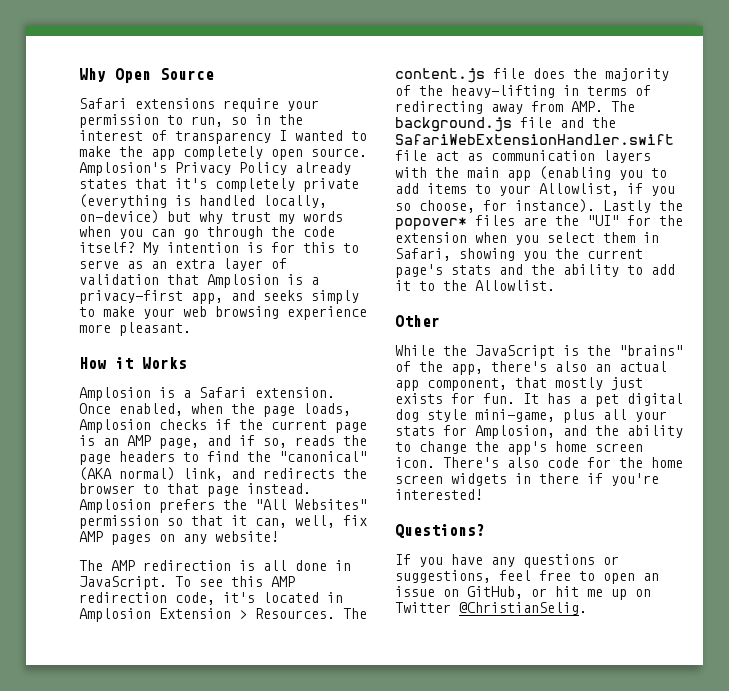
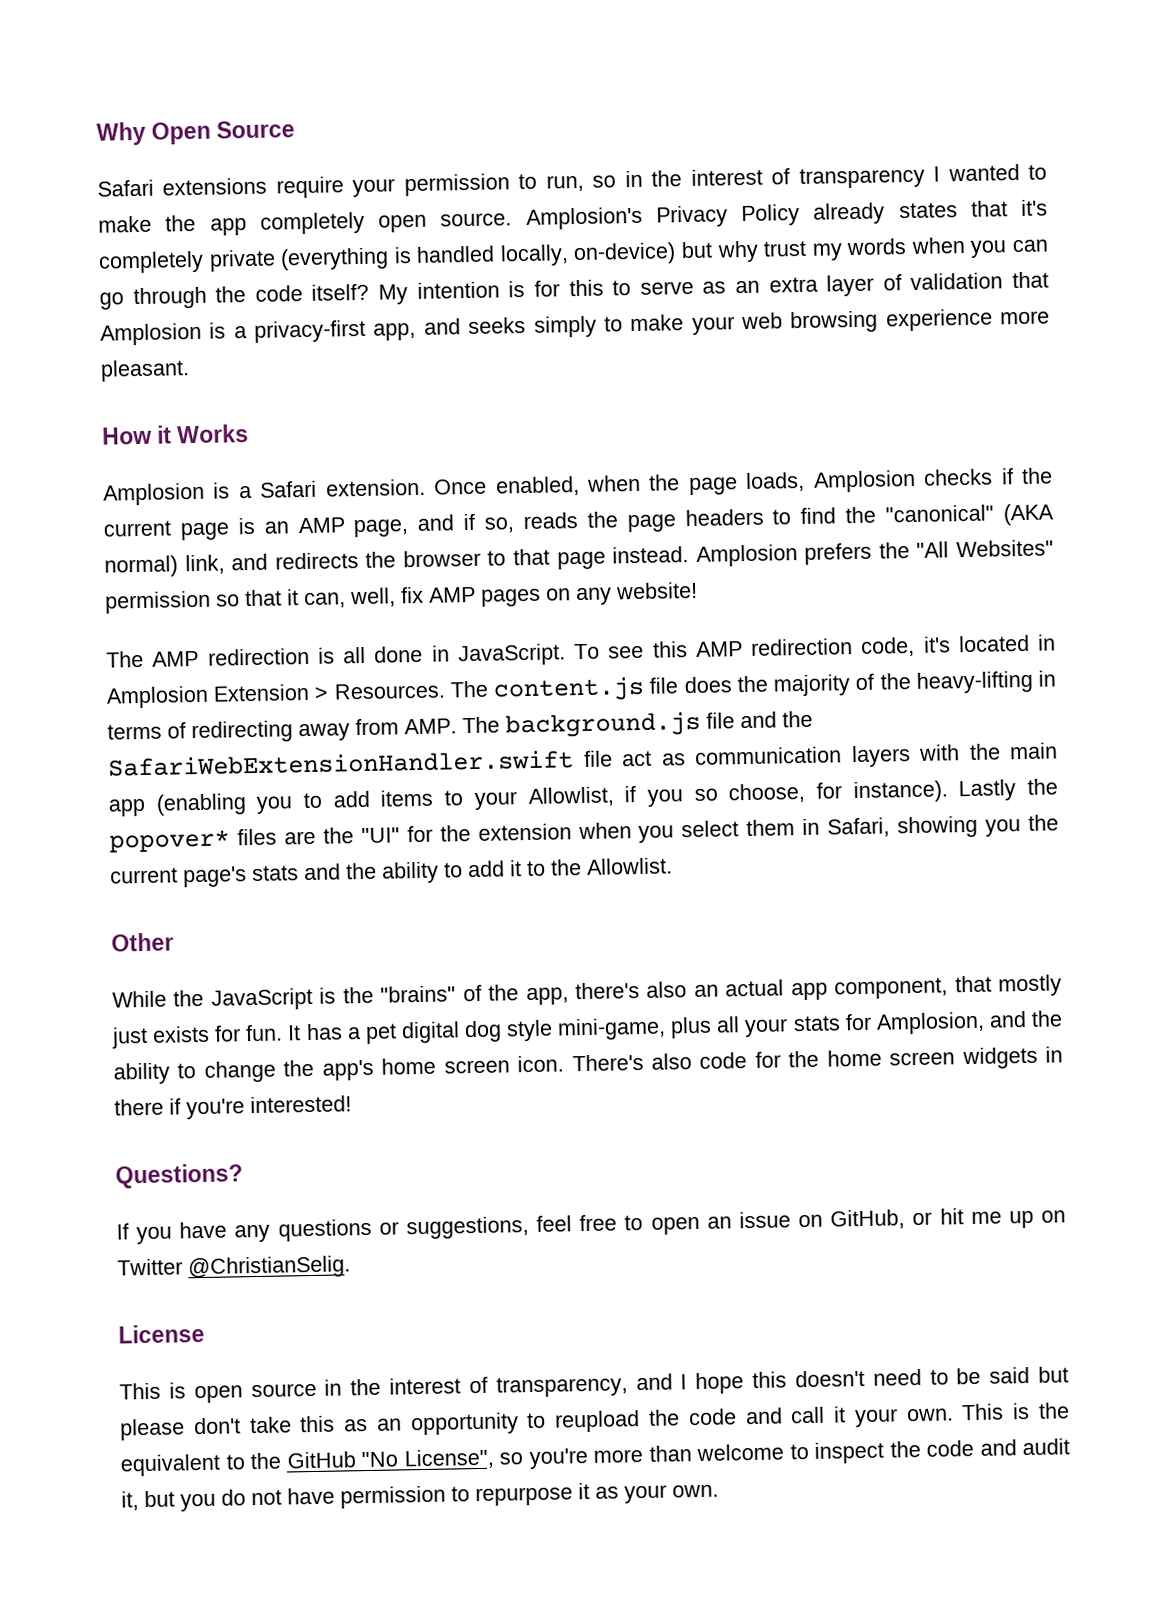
+ License
+ This is open source in the interest of transparency, and I hope this doesn't need to be said but please don't take this as an opportunity to reupload the code and call it your own. This is the equivalent to the GitHub "No License", so you're more than welcome to inspect the code and audit it, but you do not have permission to repurpose it as your own.

